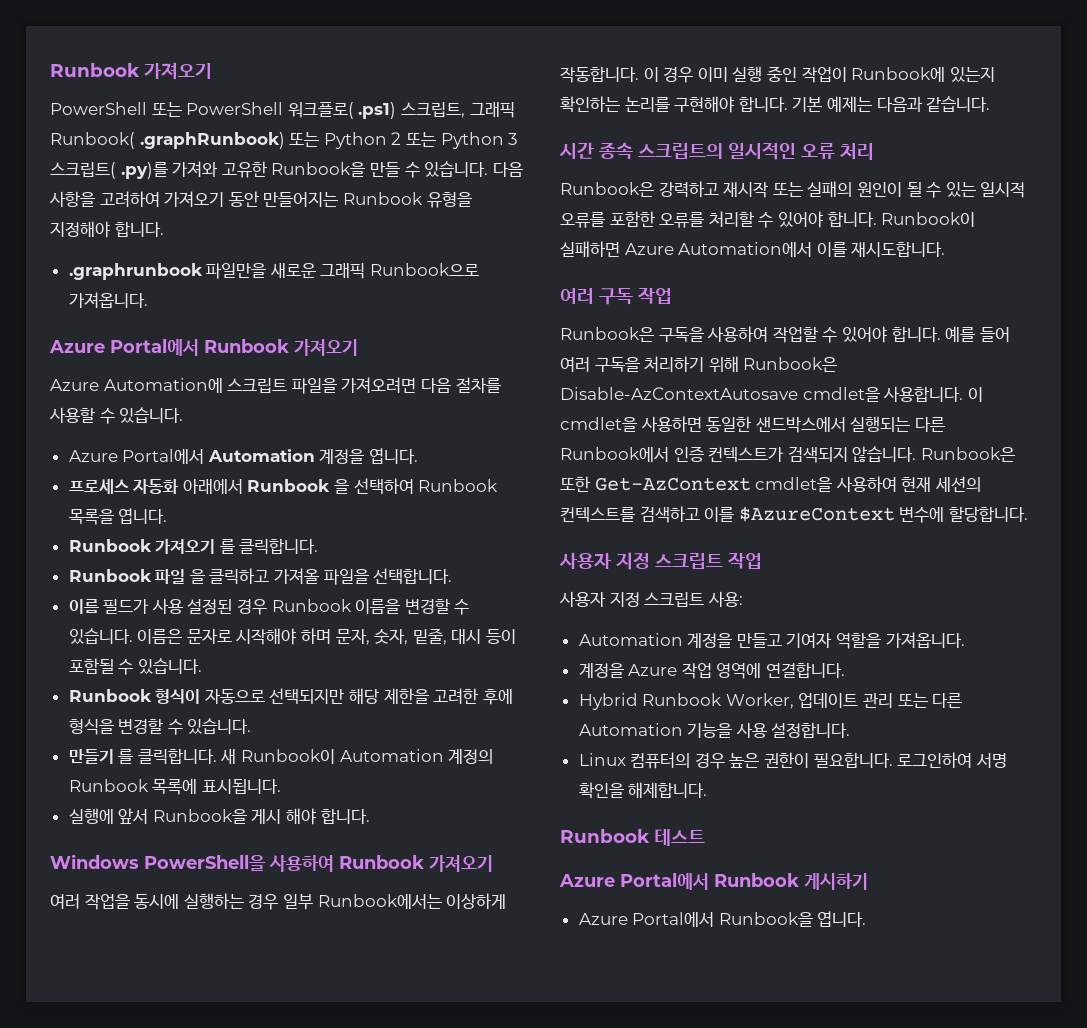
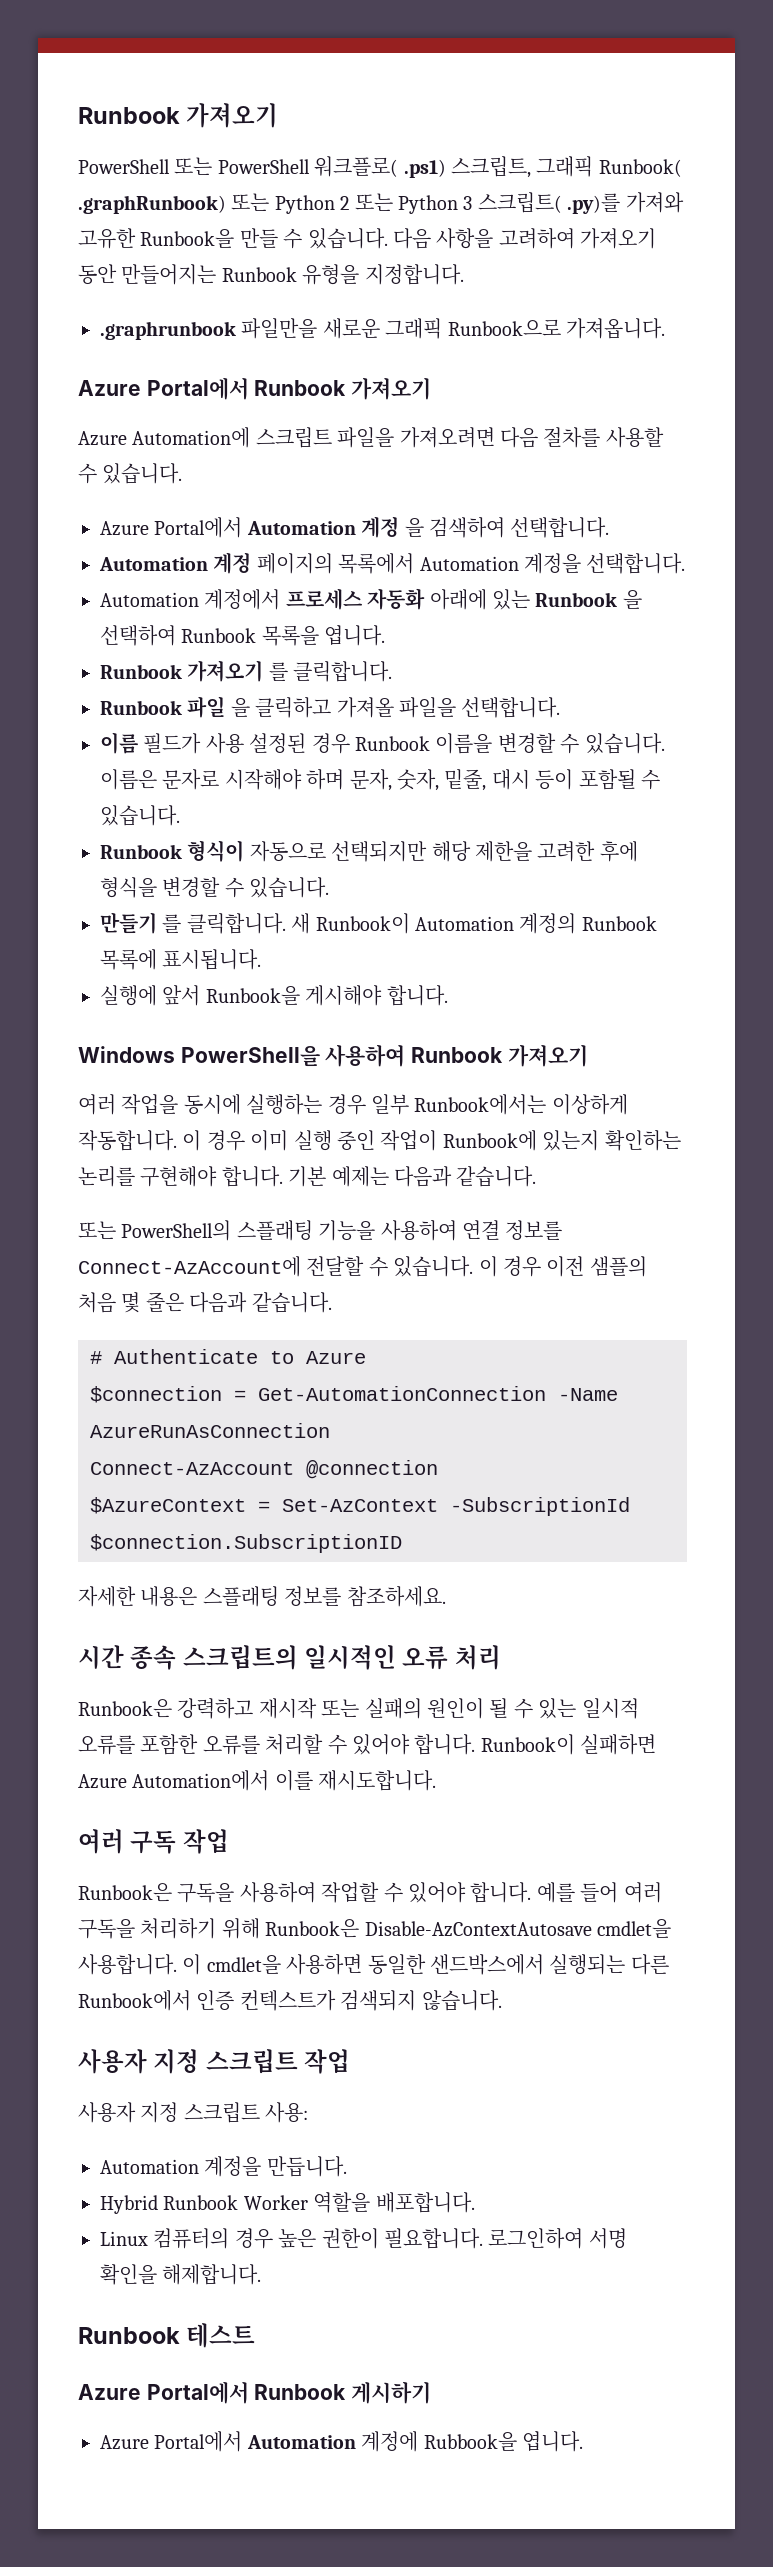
- 다음 사항을 고려하여 가져오기 동안 만들어지는 Runbook 유형을 지정해야 합니다.
+ 다음 사항을 고려하여 가져오기 동안 만들어지는 Runbook 유형을 지정합니다.
- Azure Portal에서 Automation 계정을 엽니다.
- 프로세스 자동화 아래에서 Runbook 을 선택하여 Runbook 목록을 엽니다.
+ Azure Portal에서 Automation 계정 을 검색하여 선택합니다.
+ Automation 계정 페이지의 목록에서 Automation 계정을 선택합니다.
+ Automation 계정에서 프로세스 자동화 아래에 있는 Runbook 을 선택하여 Runbook 목록을 엽니다.
- 실행에 앞서 Runbook을 게시 해야 합니다.
+ 실행에 앞서 Runbook을 게시해야 합니다.
+ 또는 PowerShell의 스플래팅 기능을 사용하여 연결 정보를 Connect-AzAccount에 전달할 수 있습니다. 이 경우 이전 샘플의 처음 몇 줄은 다음과 같습니다.
+ # Authenticate to Azure
+ $connection = Get-AutomationConnection -Name AzureRunAsConnection
+ Connect-AzAccount @connection
+ $AzureContext = Set-AzContext -SubscriptionId $connection.SubscriptionID
+ 자세한 내용은 스플래팅 정보를 참조하세요.
- Runbook은 또한 Get-AzContext cmdlet을 사용하여 현재 세션의 컨텍스트를 검색하고 이를 $AzureContext 변수에 할당합니다.
- Automation 계정을 만들고 기여자 역할을 가져옵니다.
- 계정을 Azure 작업 영역에 연결합니다.
- Hybrid Runbook Worker, 업데이트 관리 또는 다른 Automation 기능을 사용 설정합니다.
+ Automation 계정을 만듭니다.
+ Hybrid Runbook Worker 역할을 배포합니다.
- Azure Portal에서 Runbook을 엽니다.
+ Azure Portal에서 Automation 계정에 Rubbook을 엽니다.

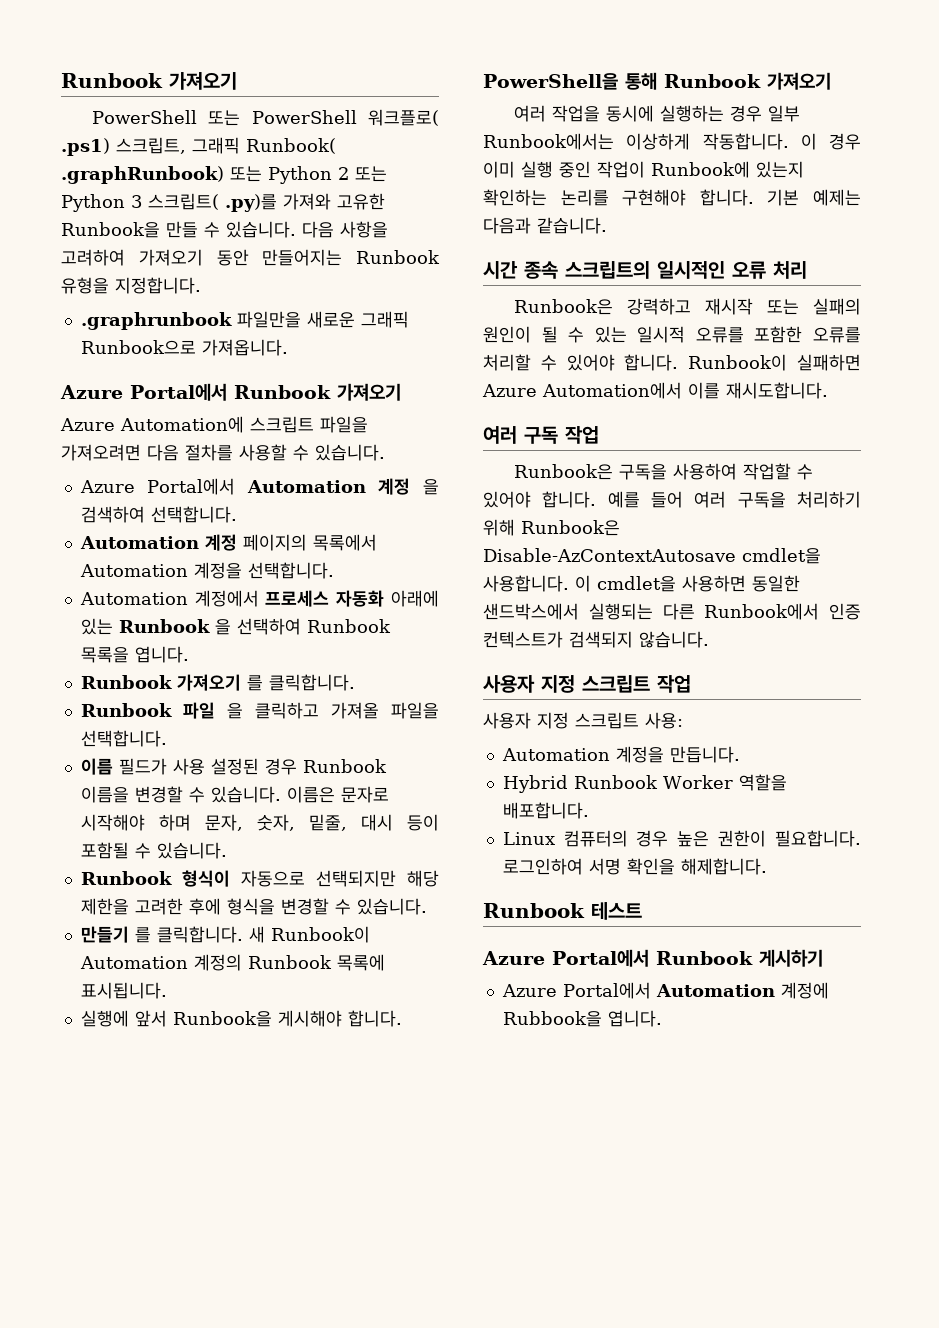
- Windows PowerShell을 사용하여 Runbook 가져오기
+ PowerShell을 통해 Runbook 가져오기
- 또는 PowerShell의 스플래팅 기능을 사용하여 연결 정보를 Connect-AzAccount에 전달할 수 있습니다. 이 경우 이전 샘플의 처음 몇 줄은 다음과 같습니다.
- # Authenticate to Azure
- $connection = Get-AutomationConnection -Name AzureRunAsConnection
- Connect-AzAccount @connection
- $AzureContext = Set-AzContext -SubscriptionId $connection.SubscriptionID
- 자세한 내용은 스플래팅 정보를 참조하세요.

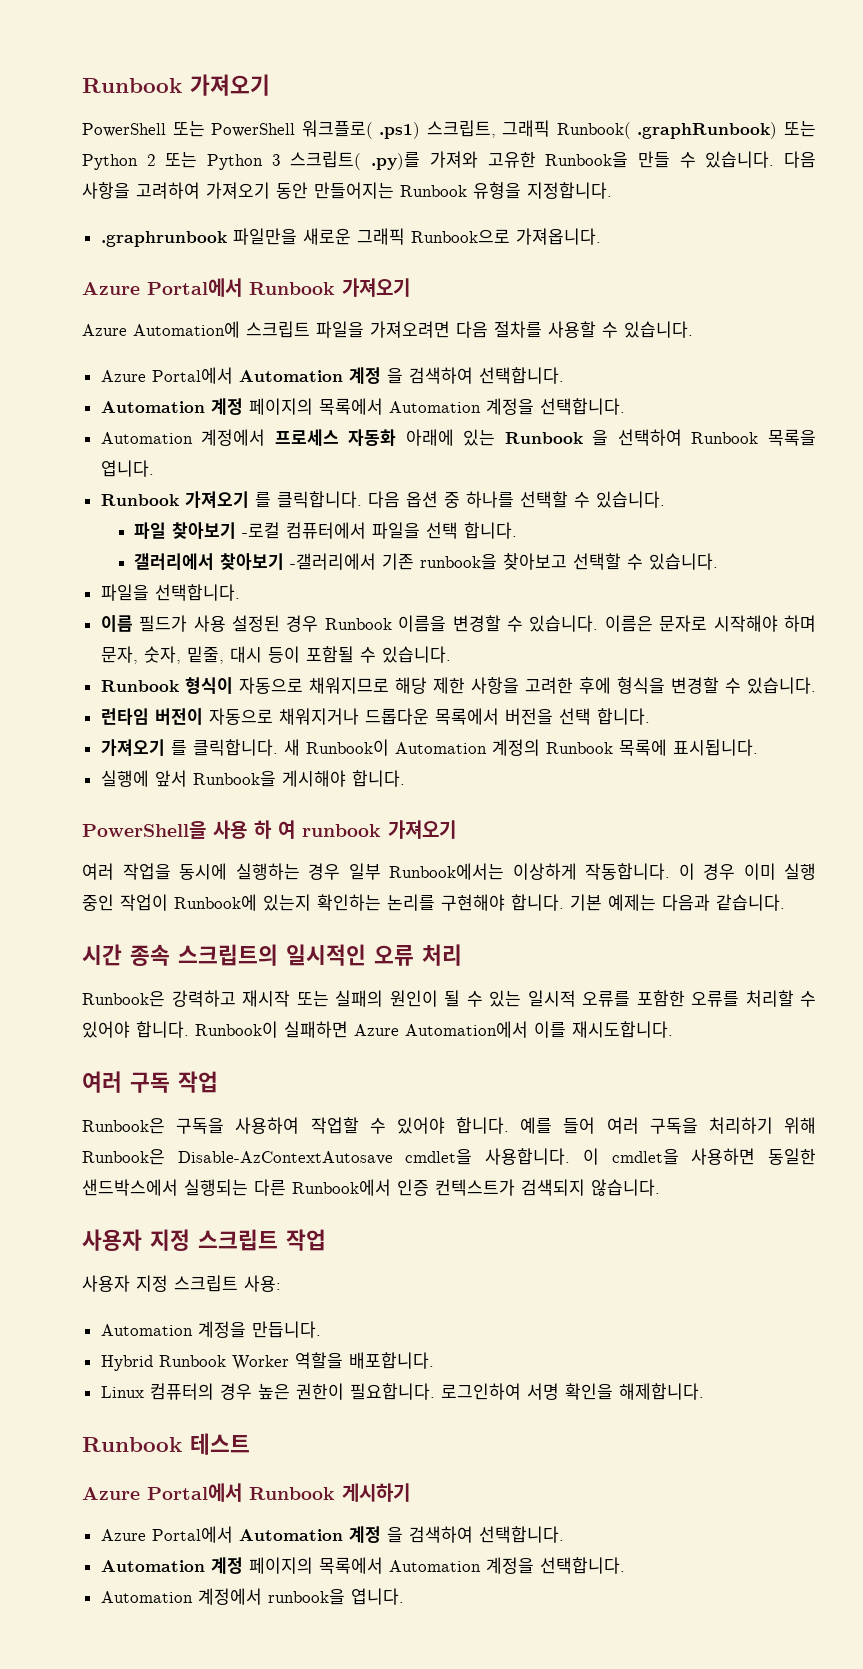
- Runbook 가져오기 를 클릭합니다.
- Runbook 파일 을 클릭하고 가져올 파일을 선택합니다.
+ Runbook 가져오기 를 클릭합니다. 다음 옵션 중 하나를 선택할 수 있습니다.
+ 파일 찾아보기 -로컬 컴퓨터에서 파일을 선택 합니다.
+ 갤러리에서 찾아보기 -갤러리에서 기존 runbook을 찾아보고 선택할 수 있습니다.
+ 파일을 선택합니다.
- Runbook 형식이 자동으로 선택되지만 해당 제한을 고려한 후에 형식을 변경할 수 있습니다.
+ Runbook 형식이 자동으로 채워지므로 해당 제한 사항을 고려한 후에 형식을 변경할 수 있습니다.
- 만들기 를 클릭합니다.
+ 런타임 버전이 자동으로 채워지거나 드롭다운 목록에서 버전을 선택 합니다.
+ 가져오기 를 클릭합니다.
- PowerShell을 통해 Runbook 가져오기
+ PowerShell을 사용 하 여 runbook 가져오기
  Azure Portal에서 Runbook 게시하기
- Azure Portal에서 Automation 계정에 Rubbook을 엽니다.
+ Azure Portal에서 Automation 계정 을 검색하여 선택합니다.
+ Automation 계정 페이지의 목록에서 Automation 계정을 선택합니다.
+ Automation 계정에서 runbook을 엽니다.

